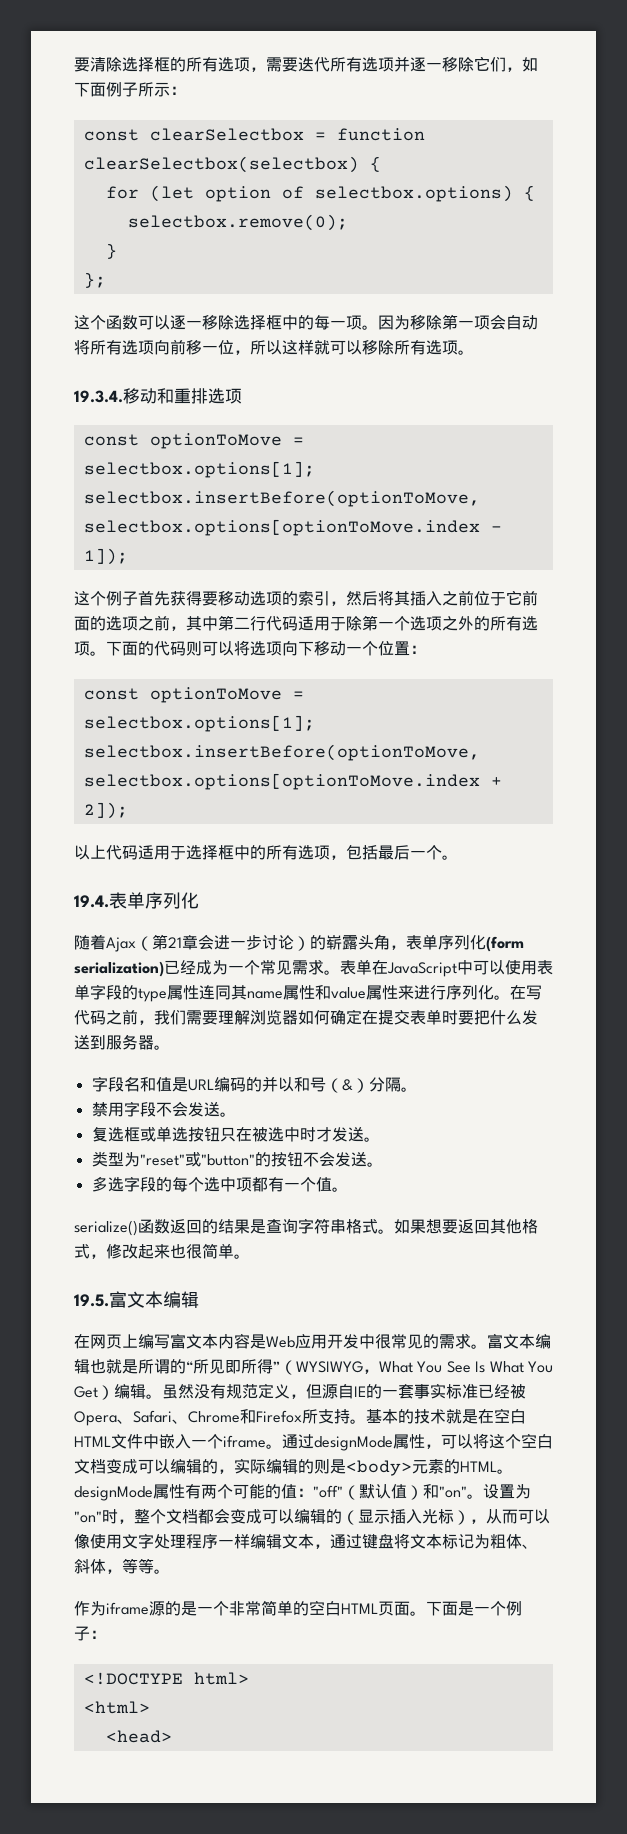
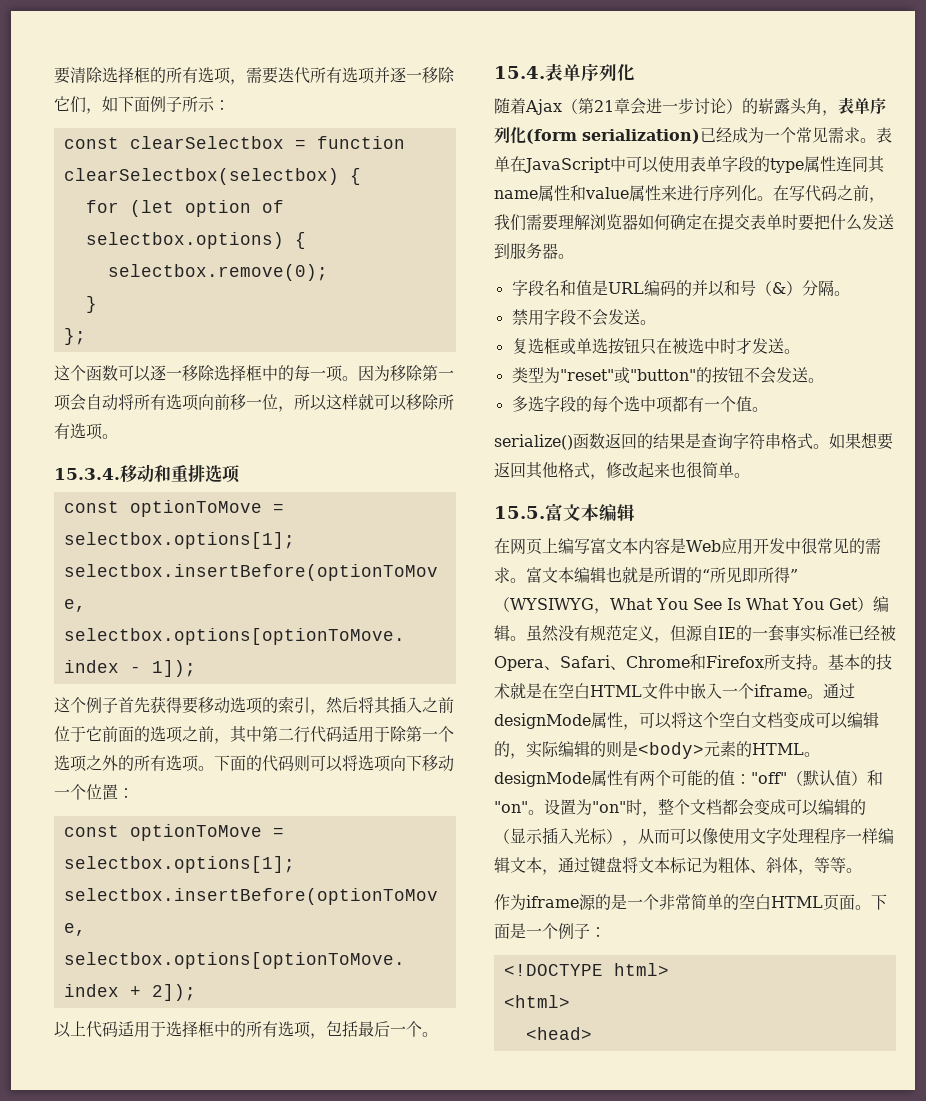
- 19.3.4.移动和重排选项
+ 15.3.4.移动和重排选项
- 19.4.表单序列化
+ 15.4.表单序列化
- 19.5.富文本编辑
+ 15.5.富文本编辑

